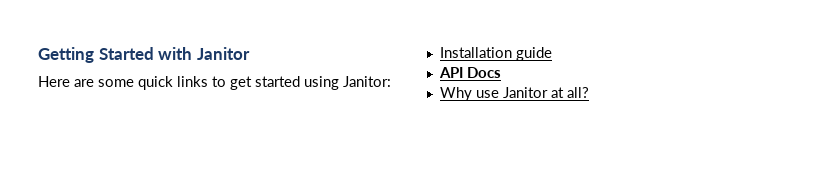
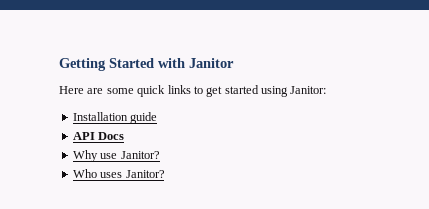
- Why use Janitor at all?
+ Why use Janitor?
+ Who uses Janitor?

